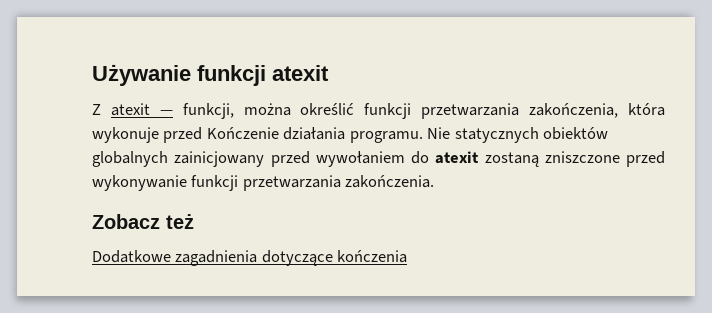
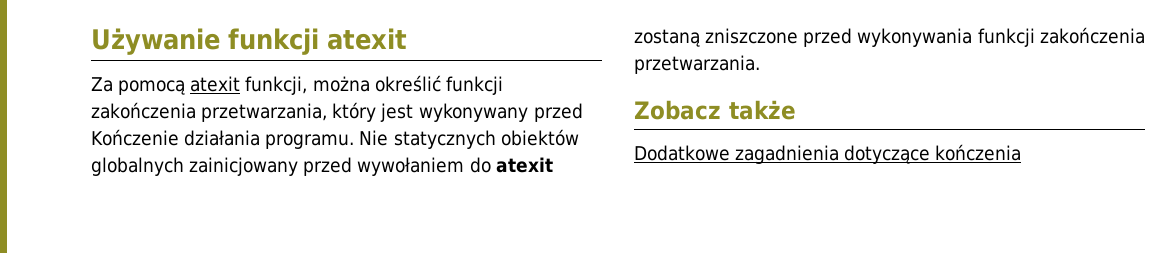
- Z atexit — funkcji, można określić funkcji przetwarzania zakończenia, która wykonuje przed Kończenie działania programu.
+ Za pomocą atexit funkcji, można określić funkcji zakończenia przetwarzania, który jest wykonywany przed Kończenie działania programu.
- Nie statycznych obiektów globalnych zainicjowany przed wywołaniem do atexit zostaną zniszczone przed wykonywanie funkcji przetwarzania zakończenia.
+ Nie statycznych obiektów globalnych zainicjowany przed wywołaniem do atexit zostaną zniszczone przed wykonywania funkcji zakończenia przetwarzania.
- Zobacz też
+ Zobacz także

